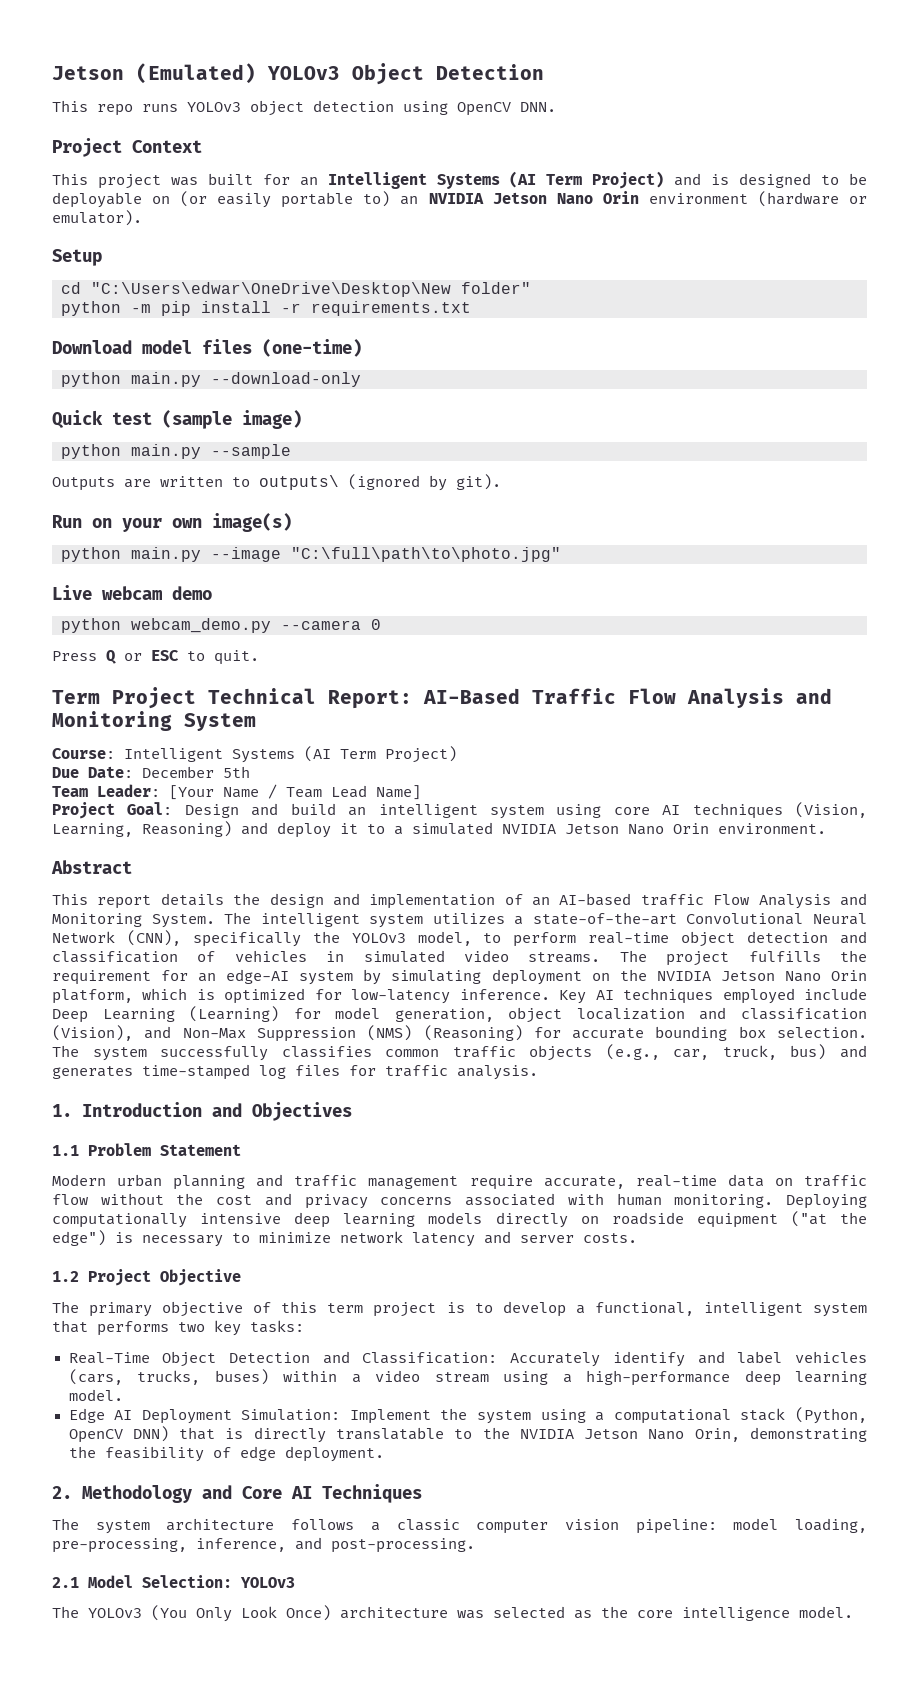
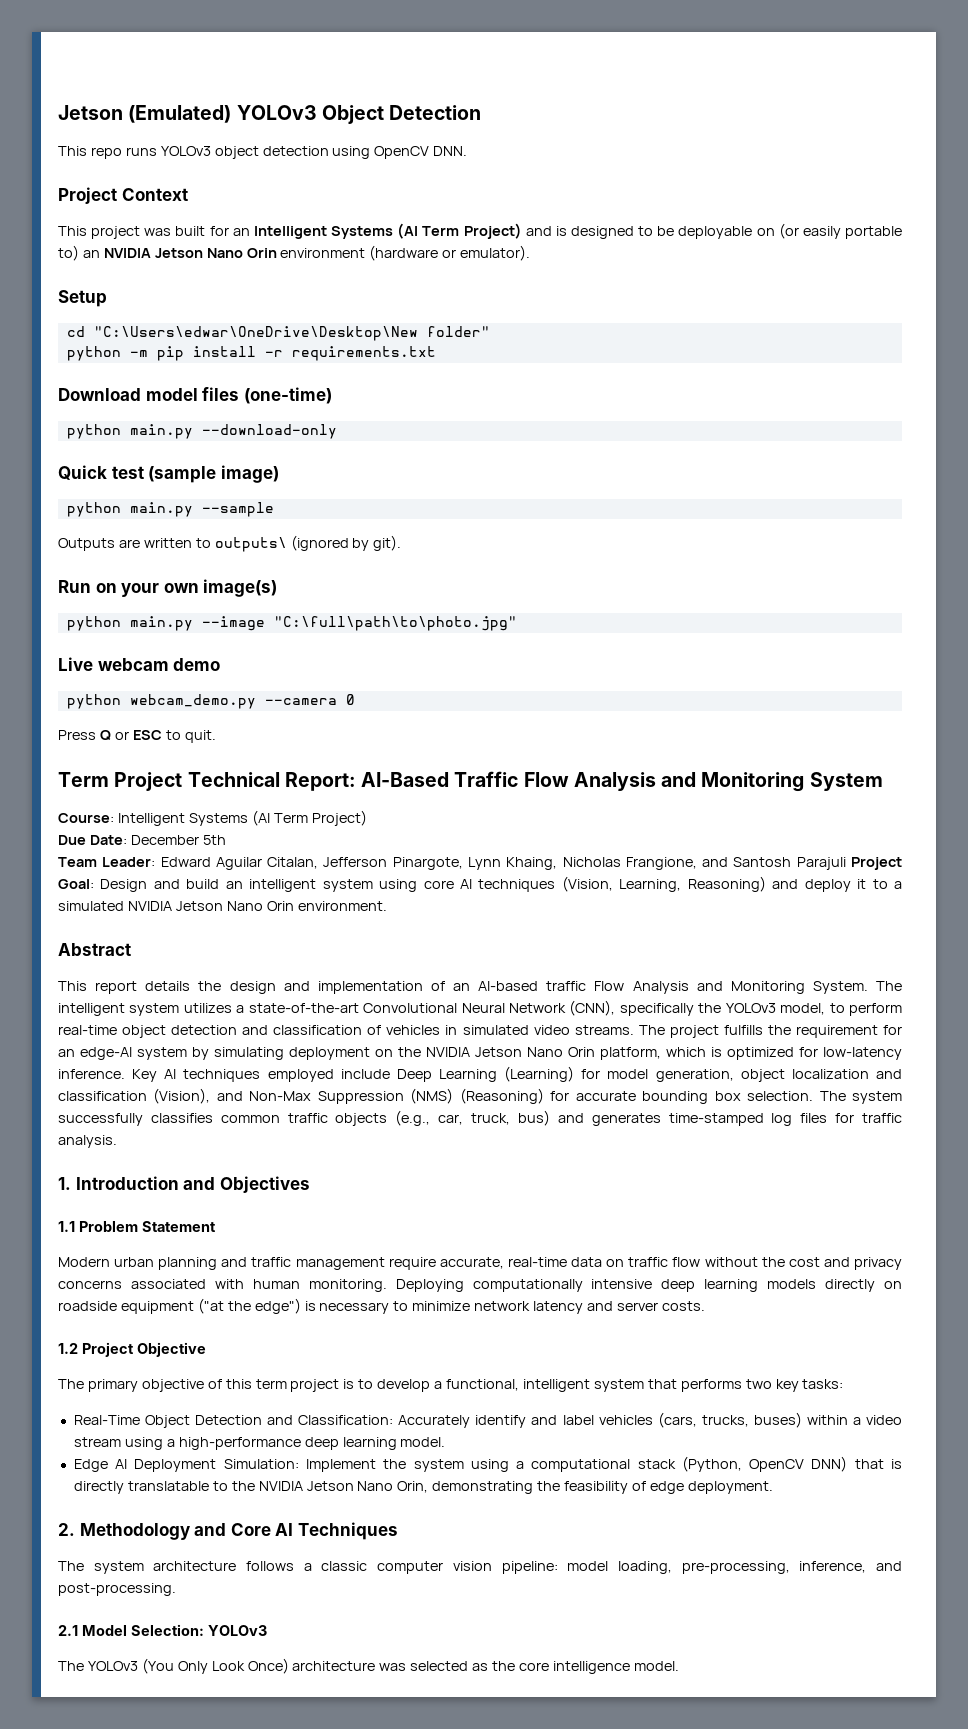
- Team Leader: [Your Name / Team Lead Name]
- Project Goal: Design and build an intelligent system using core AI techniques (Vision, Learning, Reasoning) and deploy it to a simulated NVIDIA Jetson Nano Orin environment.
+ Team Leader: Edward Aguilar Citalan, Jefferson Pinargote, Lynn Khaing, Nicholas Frangione, and Santosh Parajuli Project Goal: Design and build an intelligent system using core AI techniques (Vision, Learning, Reasoning) and deploy it to a simulated NVIDIA Jetson Nano Orin environment.

